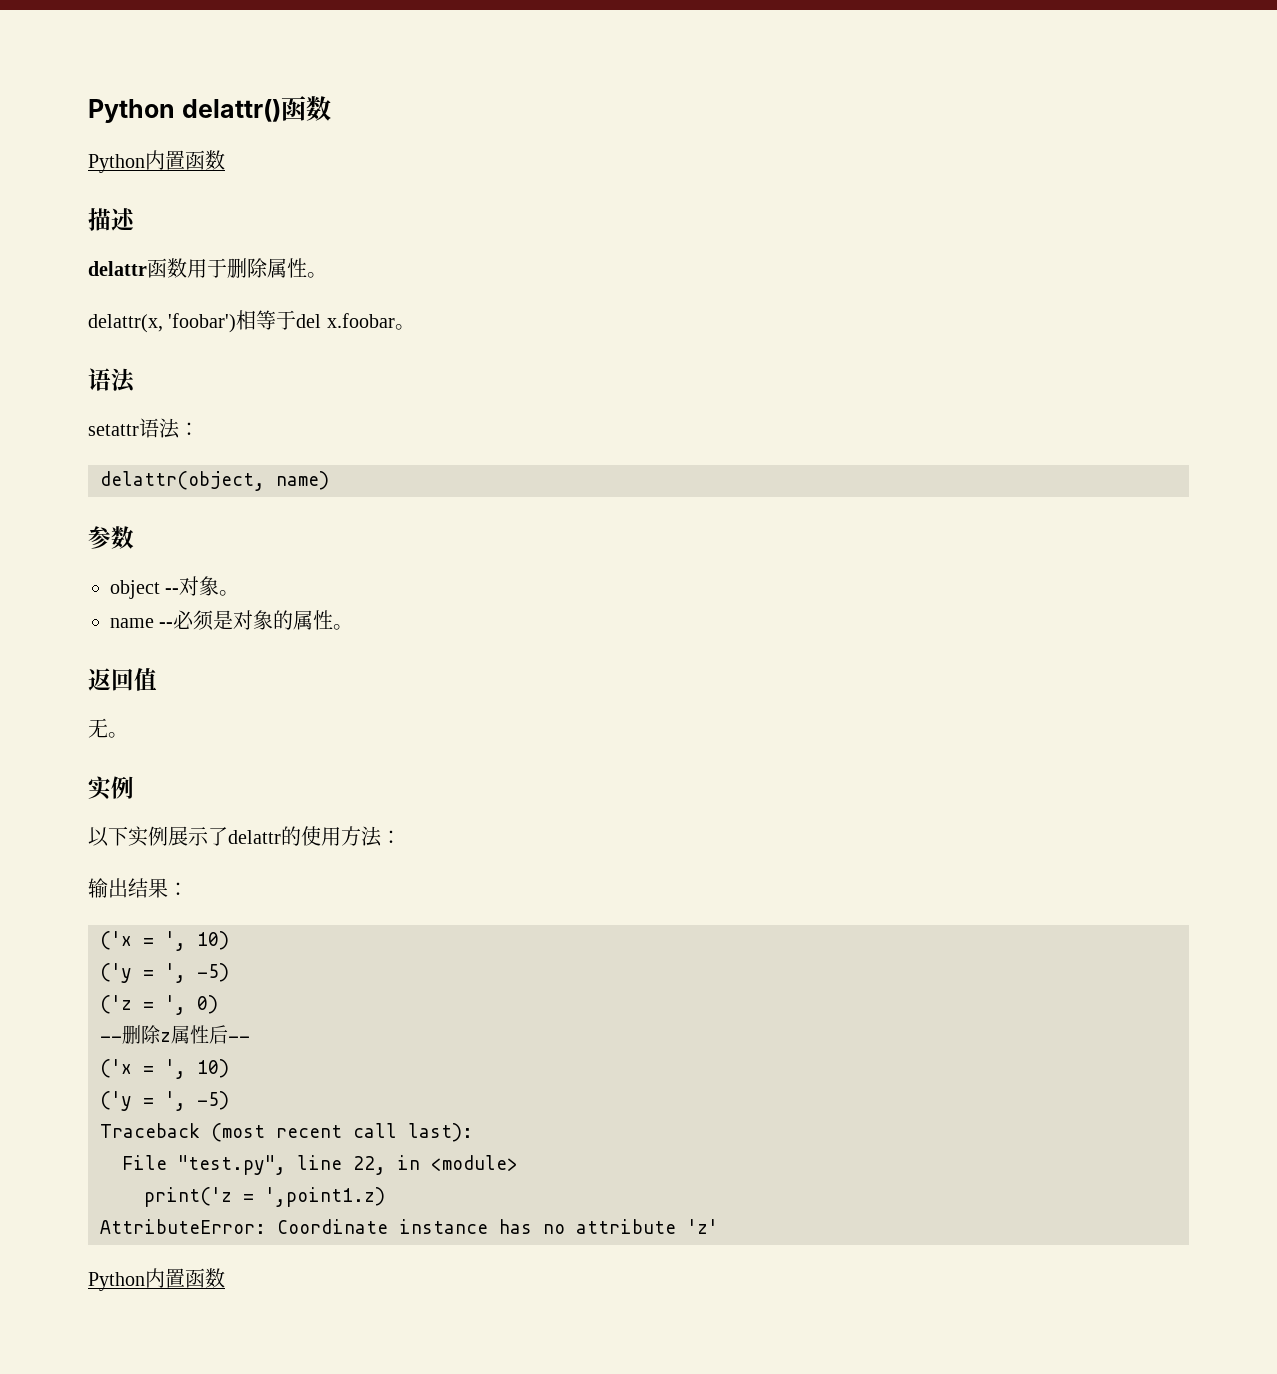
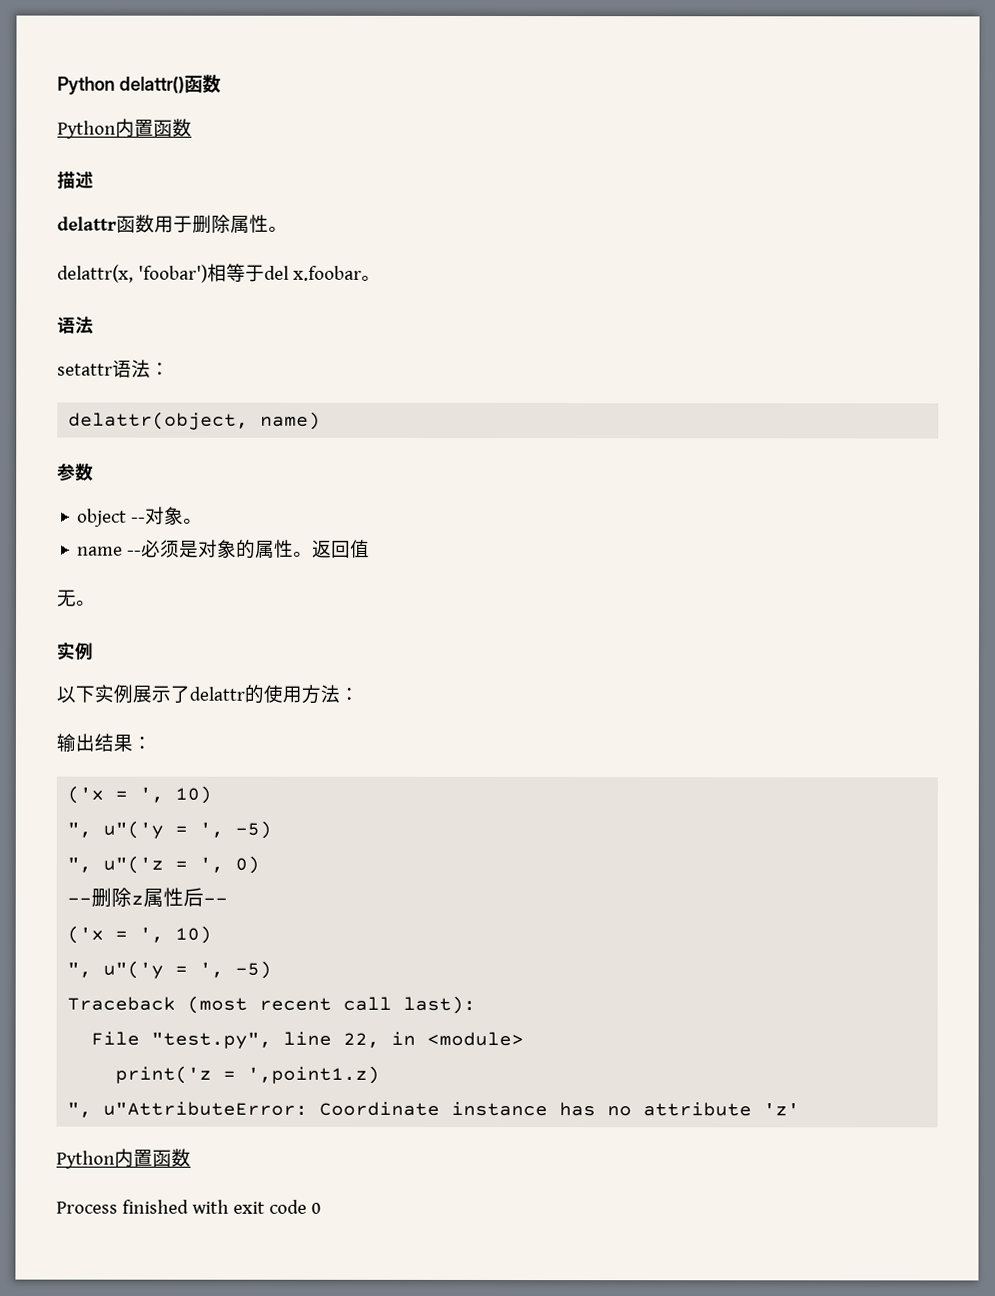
- name --必须是对象的属性。
- 返回值
+ name --必须是对象的属性。返回值
  输出结果：
  ('x = ', 10)
- ('y = ', -5)
- ('z = ', 0)
+ ", u"('y = ', -5)
+ ", u"('z = ', 0)
  --删除z属性后--
  ('x = ', 10)
- ('y = ', -5)
+ ", u"('y = ', -5)
- AttributeError: Coordinate instance has no attribute 'z'
+ ", u"AttributeError: Coordinate instance has no attribute 'z'
+ Process finished with exit code 0

